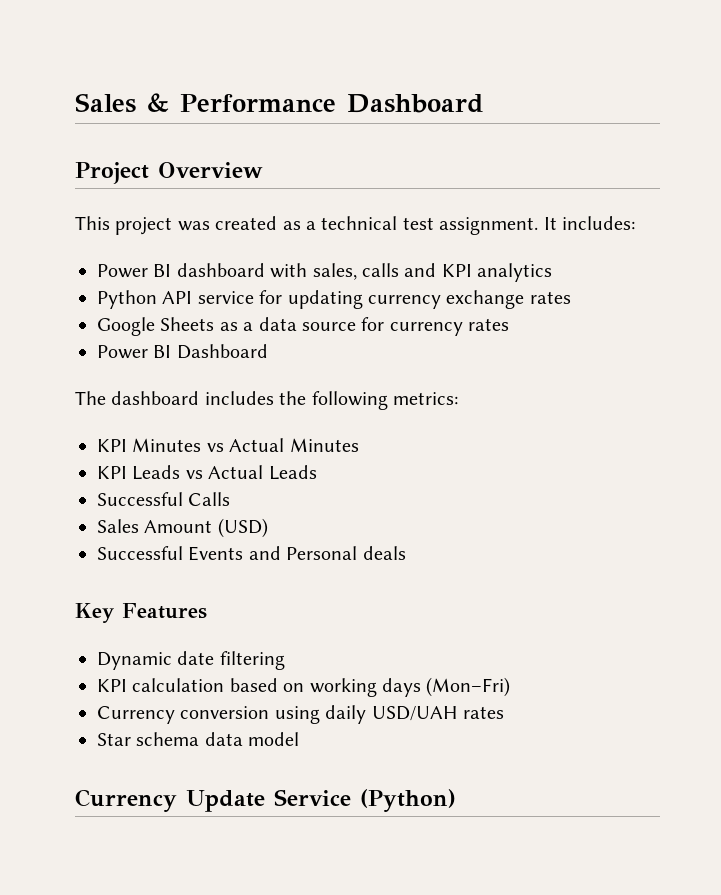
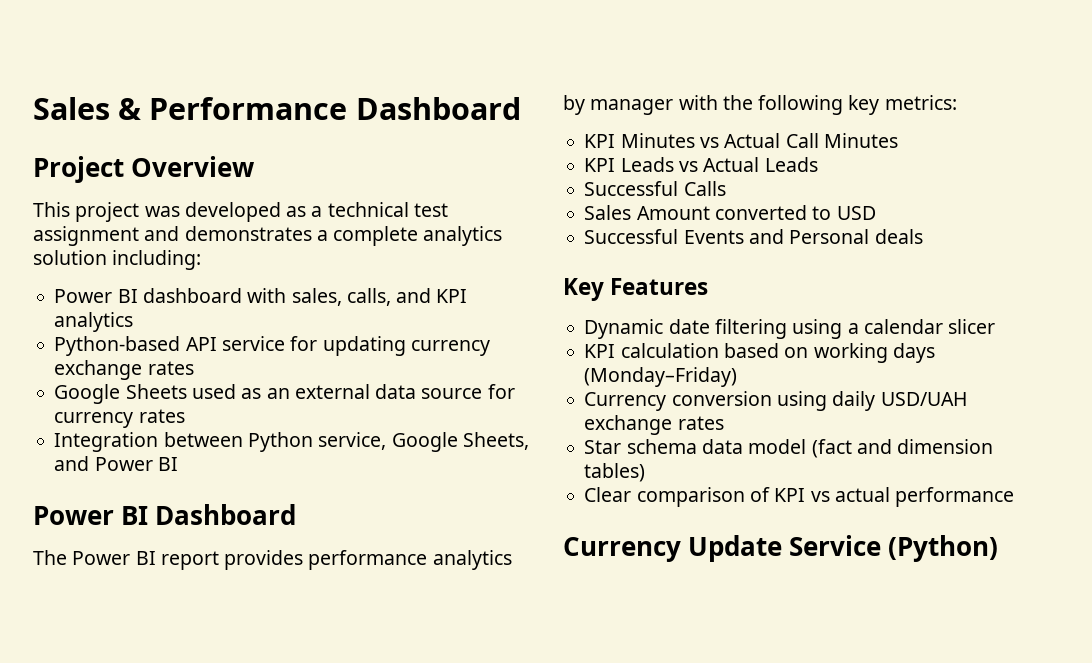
- This project was created as a technical test assignment. It includes:
+ This project was developed as a technical test assignment and demonstrates a complete analytics solution including:
- Power BI dashboard with sales, calls and KPI analytics
+ Power BI dashboard with sales, calls, and KPI analytics
- Python API service for updating currency exchange rates
+ Python-based API service for updating currency exchange rates
- Google Sheets as a data source for currency rates
+ Google Sheets used as an external data source for currency rates
+ Integration between Python service, Google Sheets, and Power BI
  Power BI Dashboard
- The dashboard includes the following metrics:
+ The Power BI report provides performance analytics by manager with the following key metrics:
- KPI Minutes vs Actual Minutes
+ KPI Minutes vs Actual Call Minutes
- Sales Amount (USD)
+ Sales Amount converted to USD
- Dynamic date filtering
+ Dynamic date filtering using a calendar slicer
- KPI calculation based on working days (Mon–Fri)
+ KPI calculation based on working days (Monday–Friday)
- Currency conversion using daily USD/UAH rates
+ Currency conversion using daily USD/UAH exchange rates
- Star schema data model
+ Star schema data model (fact and dimension tables)
+ Clear comparison of KPI vs actual performance

